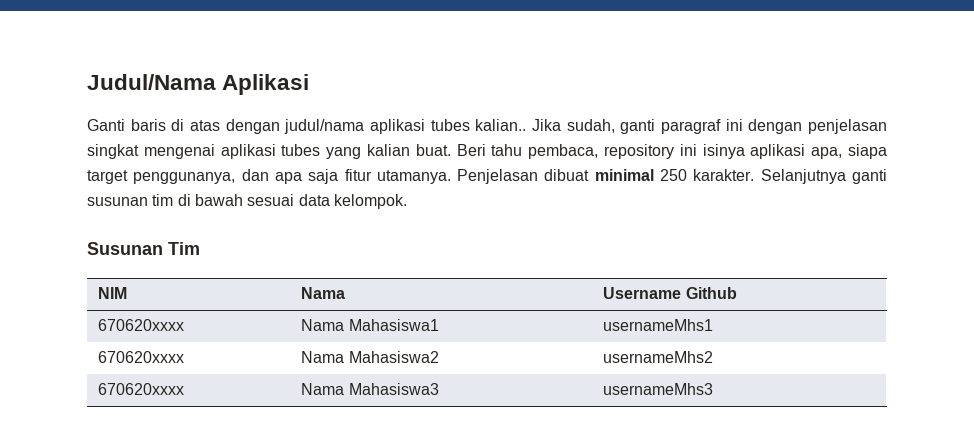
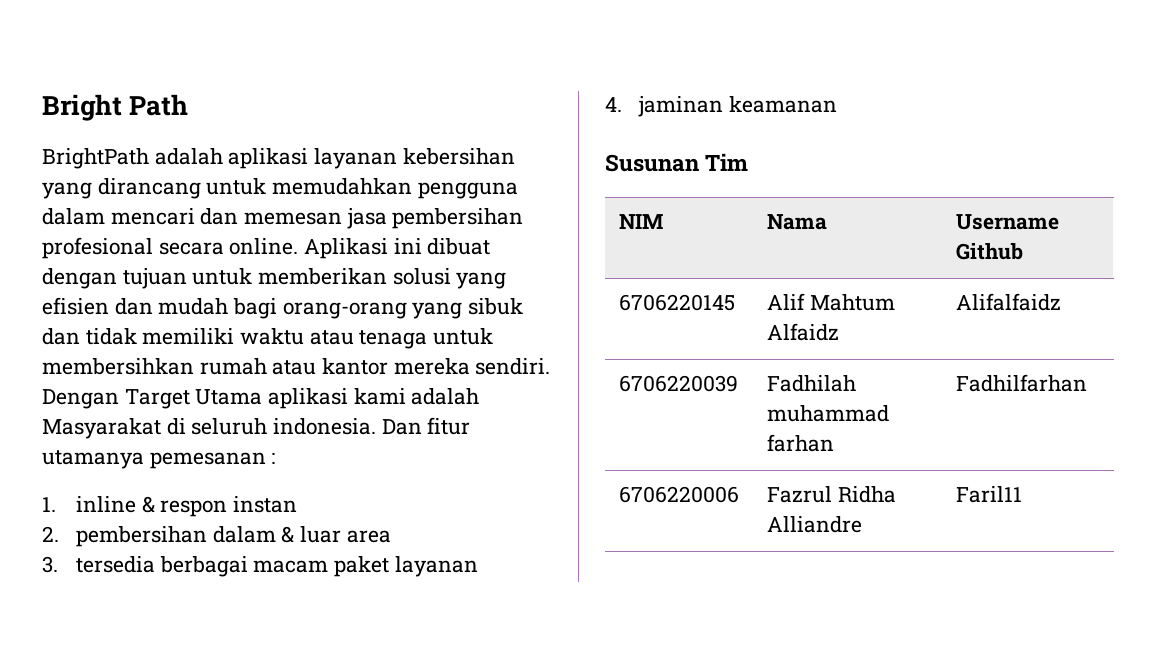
- Judul/Nama Aplikasi
- Ganti baris di atas dengan judul/nama aplikasi tubes kalian.. Jika sudah, ganti paragraf ini dengan penjelasan singkat mengenai aplikasi tubes yang kalian buat. Beri tahu pembaca, repository ini isinya aplikasi apa, siapa target penggunanya, dan apa saja fitur utamanya. Penjelasan dibuat minimal 250 karakter. Selanjutnya ganti susunan tim di bawah sesuai data kelompok.
+ Bright Path
+ BrightPath adalah aplikasi layanan kebersihan yang dirancang untuk memudahkan pengguna dalam mencari dan memesan jasa pembersihan profesional secara online. Aplikasi ini dibuat dengan tujuan untuk memberikan solusi yang efisien dan mudah bagi orang-orang yang sibuk dan tidak memiliki waktu atau tenaga untuk membersihkan rumah atau kantor mereka sendiri. Dengan Target Utama aplikasi kami adalah Masyarakat di seluruh indonesia. Dan fitur utamanya pemesanan :
+ 1. inline & respon instan
+ 2. pembersihan dalam & luar area
+ 3. tersedia berbagai macam paket layanan
+ 4. jaminan keamanan
- 670620xxxx | Nama Mahasiswa1 | usernameMhs1
- 670620xxxx | Nama Mahasiswa2 | usernameMhs2
- 670620xxxx | Nama Mahasiswa3 | usernameMhs3
+ 6706220145 | Alif Mahtum Alfaidz | Alifalfaidz
+ 6706220039 | Fadhilah muhammad farhan | Fadhilfarhan
+ 6706220006 | Fazrul Ridha Alliandre | Faril11

